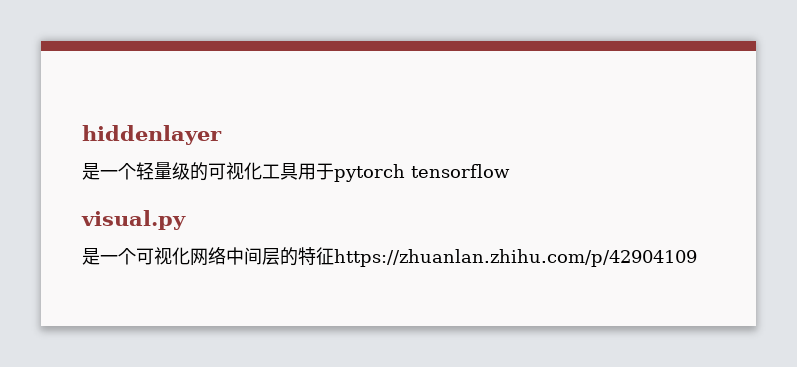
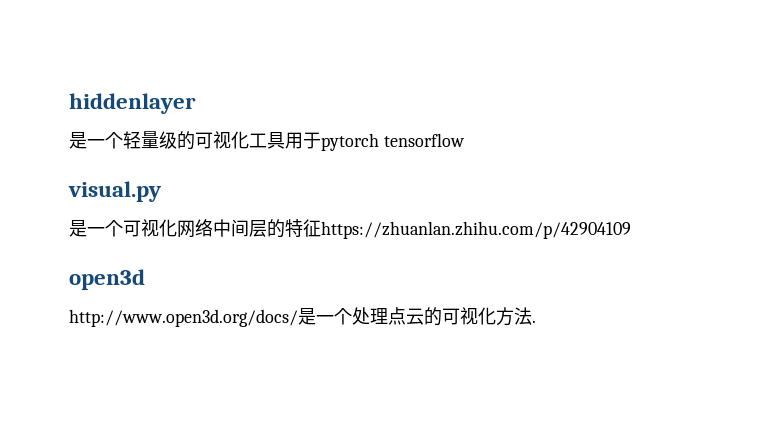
+ open3d
+ http://www.open3d.org/docs/是一个处理点云的可视化方法.

